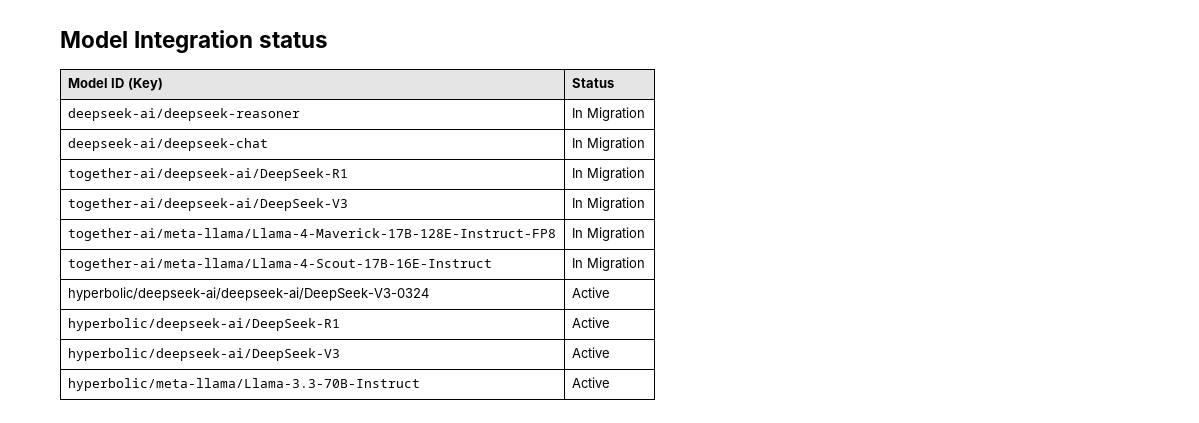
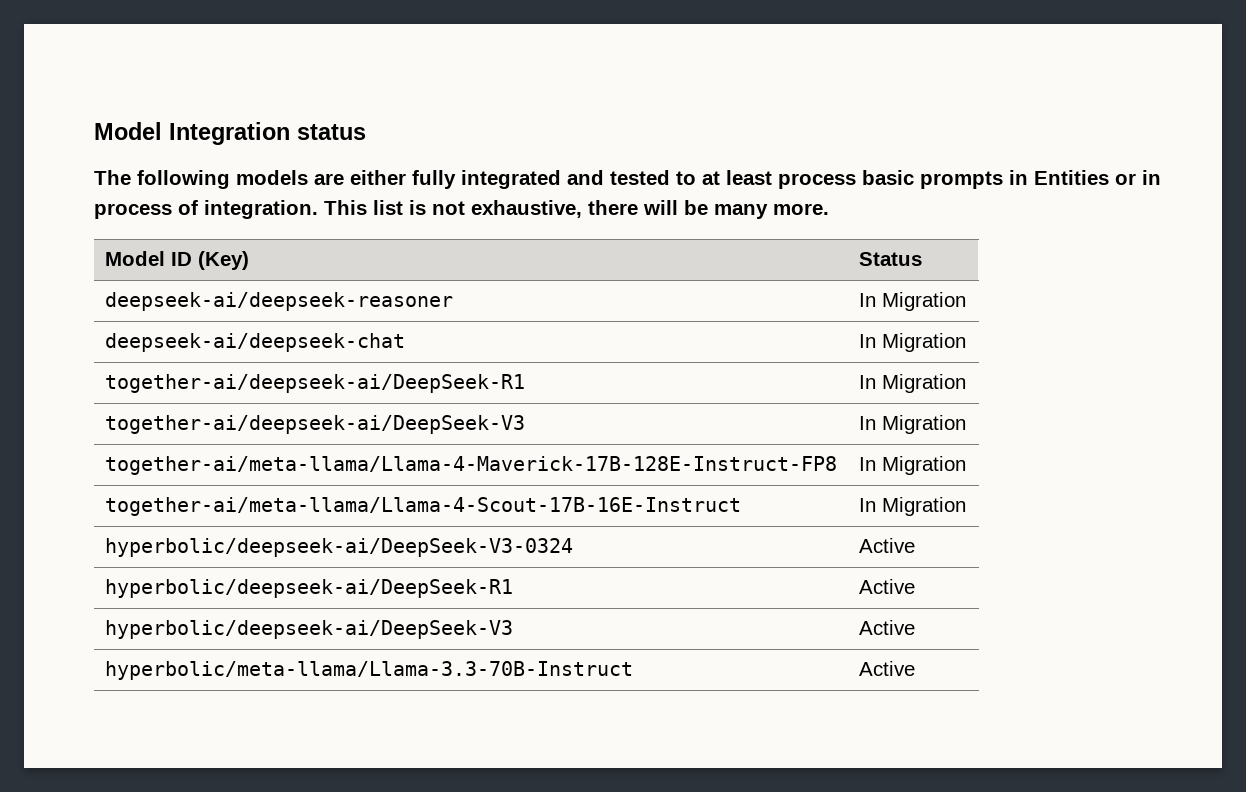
+ The following models are either fully integrated and tested to at least process basic prompts in Entities or in process of integration. This list is not exhaustive, there will be many more.
- hyperbolic/deepseek-ai/deepseek-ai/DeepSeek-V3-0324 | Active
+ hyperbolic/deepseek-ai/DeepSeek-V3-0324 | Active

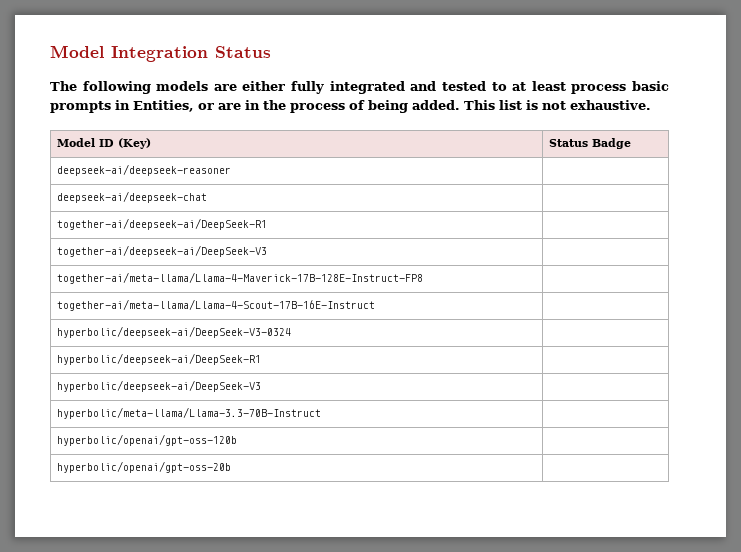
- Model Integration status
+ Model Integration Status
- The following models are either fully integrated and tested to at least process basic prompts in Entities or in process of integration. This list is not exhaustive, there will be many more.
+ The following models are either fully integrated and tested to at least process basic prompts in Entities, or are in the process of being added. This list is not exhaustive.
- Model ID (Key) | Status
+ Model ID (Key) | Status Badge
- deepseek-ai/deepseek-reasoner | In Migration
+ deepseek-ai/deepseek-reasoner |
- deepseek-ai/deepseek-chat | In Migration
+ deepseek-ai/deepseek-chat |
- together-ai/deepseek-ai/DeepSeek-R1 | In Migration
+ together-ai/deepseek-ai/DeepSeek-R1 |
- together-ai/deepseek-ai/DeepSeek-V3 | In Migration
+ together-ai/deepseek-ai/DeepSeek-V3 |
- together-ai/meta-llama/Llama-4-Maverick-17B-128E-Instruct-FP8 | In Migration
+ together-ai/meta-llama/Llama-4-Maverick-17B-128E-Instruct-FP8 |
- together-ai/meta-llama/Llama-4-Scout-17B-16E-Instruct | In Migration
+ together-ai/meta-llama/Llama-4-Scout-17B-16E-Instruct |
- hyperbolic/deepseek-ai/DeepSeek-V3-0324 | Active
+ hyperbolic/deepseek-ai/DeepSeek-V3-0324 |
- hyperbolic/deepseek-ai/DeepSeek-R1 | Active
+ hyperbolic/deepseek-ai/DeepSeek-R1 |
- hyperbolic/deepseek-ai/DeepSeek-V3 | Active
+ hyperbolic/deepseek-ai/DeepSeek-V3 |
- hyperbolic/meta-llama/Llama-3.3-70B-Instruct | Active
+ hyperbolic/meta-llama/Llama-3.3-70B-Instruct |
+ hyperbolic/openai/gpt-oss-120b |
+ hyperbolic/openai/gpt-oss-20b |

